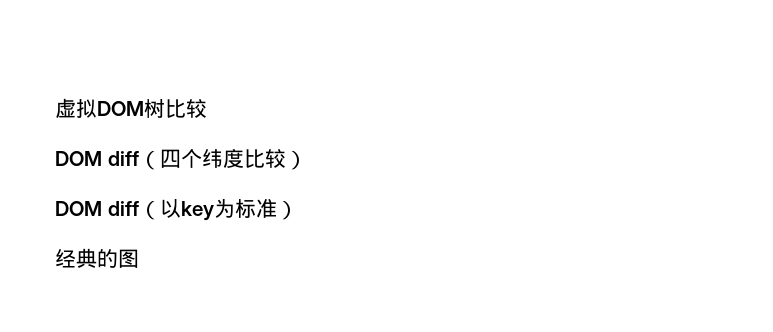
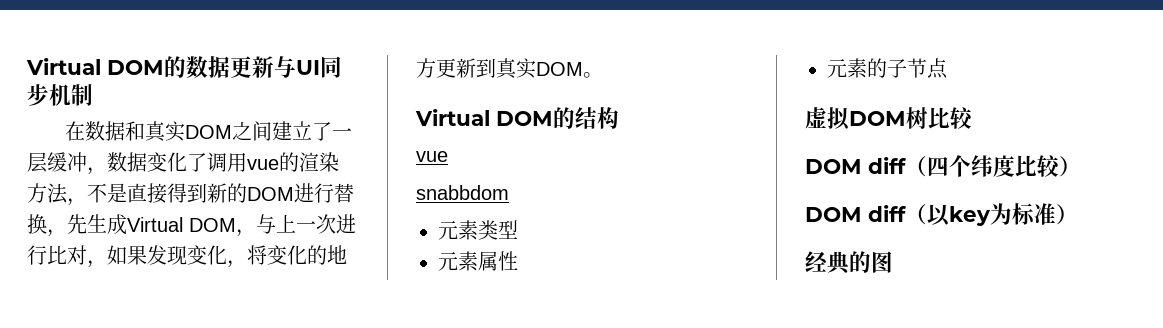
+ Virtual DOM的数据更新与UI同步机制
+ 在数据和真实DOM之间建立了一层缓冲，数据变化了调用vue的渲染方法，不是直接得到新的DOM进行替换，先生成Virtual DOM，与上一次进行比对，如果发现变化，将变化的地方更新到真实DOM。
+ Virtual DOM的结构
+ vue
+ snabbdom
+ 元素类型
+ 元素属性
+ 元素的子节点

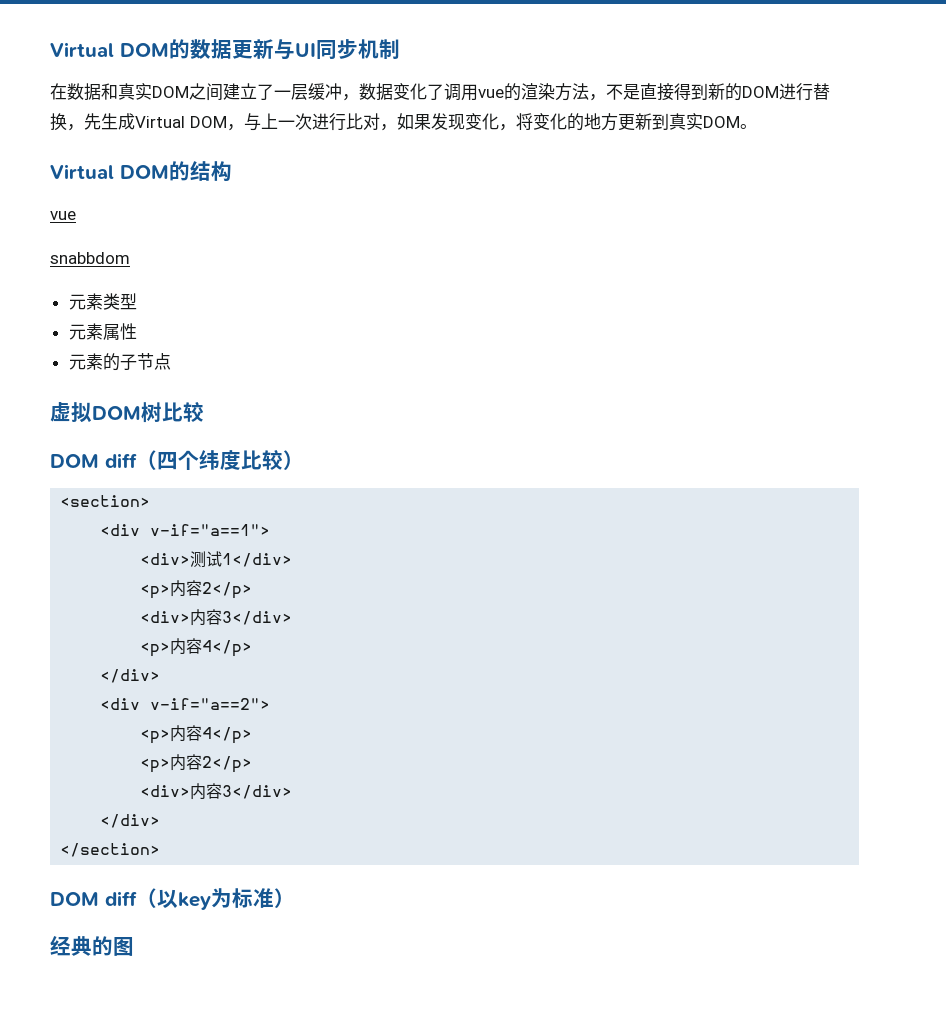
+ <section>
+ <div v-if="a==1">
+ <div>测试1</div>
+ <p>内容2</p>
+ <div>内容3</div>
+ <p>内容4</p>
+ </div>
+ <div v-if="a==2">
+ <p>内容4</p>
+ <p>内容2</p>
+ <div>内容3</div>
+ </div>
+ </section>

